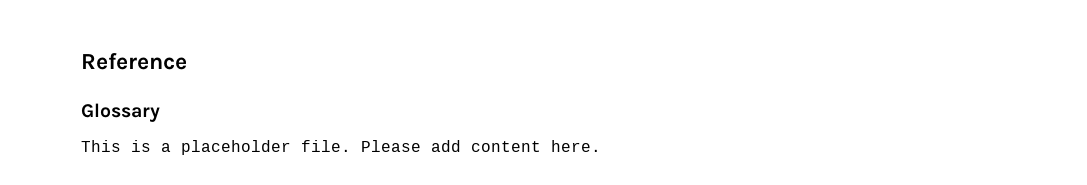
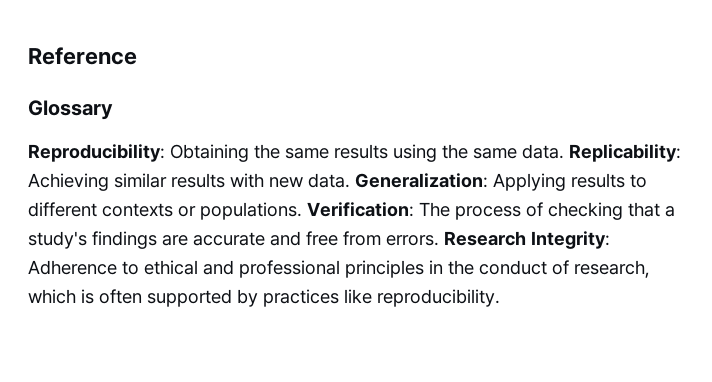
- This is a placeholder file. Please add content here.
+ Reproducibility: Obtaining the same results using the same data. Replicability: Achieving similar results with new data. Generalization: Applying results to different contexts or populations. Verification: The process of checking that a study's findings are accurate and free from errors. Research Integrity: Adherence to ethical and professional principles in the conduct of research, which is often supported by practices like reproducibility.

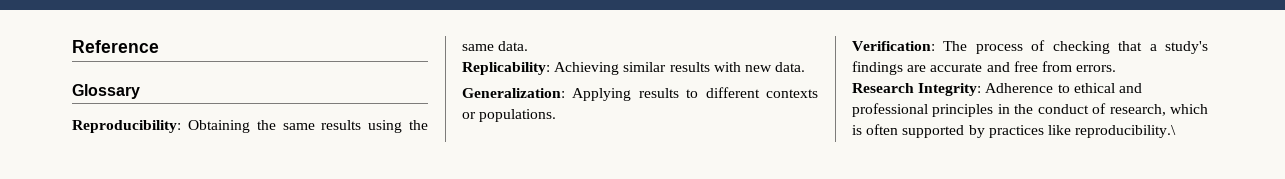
- Reproducibility: Obtaining the same results using the same data. Replicability: Achieving similar results with new data. Generalization: Applying results to different contexts or populations. Verification: The process of checking that a study's findings are accurate and free from errors. Research Integrity: Adherence to ethical and professional principles in the conduct of research, which is often supported by practices like reproducibility.
+ Reproducibility: Obtaining the same results using the same data.
+ Replicability: Achieving similar results with new data.
+ Generalization: Applying results to different contexts or populations.
+ Verification: The process of checking that a study's findings are accurate and free from errors.
+ Research Integrity: Adherence to ethical and professional principles in the conduct of research, which is often supported by practices like reproducibility.\

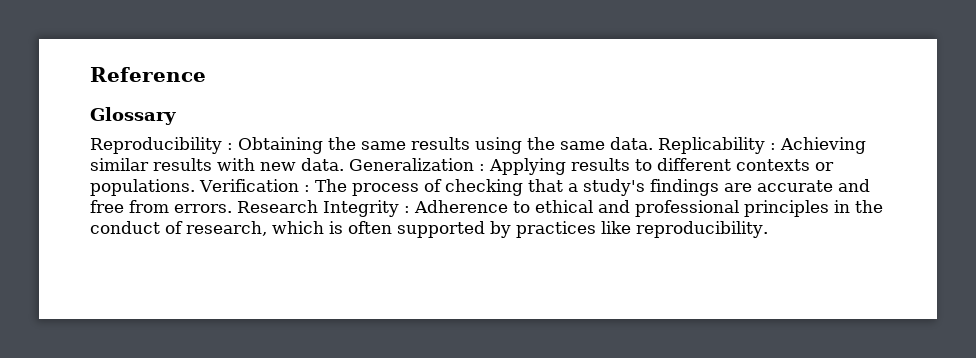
- Reproducibility: Obtaining the same results using the same data.
- Replicability: Achieving similar results with new data.
- Generalization: Applying results to different contexts or populations.
- Verification: The process of checking that a study's findings are accurate and free from errors.
- Research Integrity: Adherence to ethical and professional principles in the conduct of research, which is often supported by practices like reproducibility.\
+ Reproducibility : Obtaining the same results using the same data. Replicability : Achieving similar results with new data. Generalization : Applying results to different contexts or populations. Verification : The process of checking that a study's findings are accurate and free from errors. Research Integrity : Adherence to ethical and professional principles in the conduct of research, which is often supported by practices like reproducibility.

